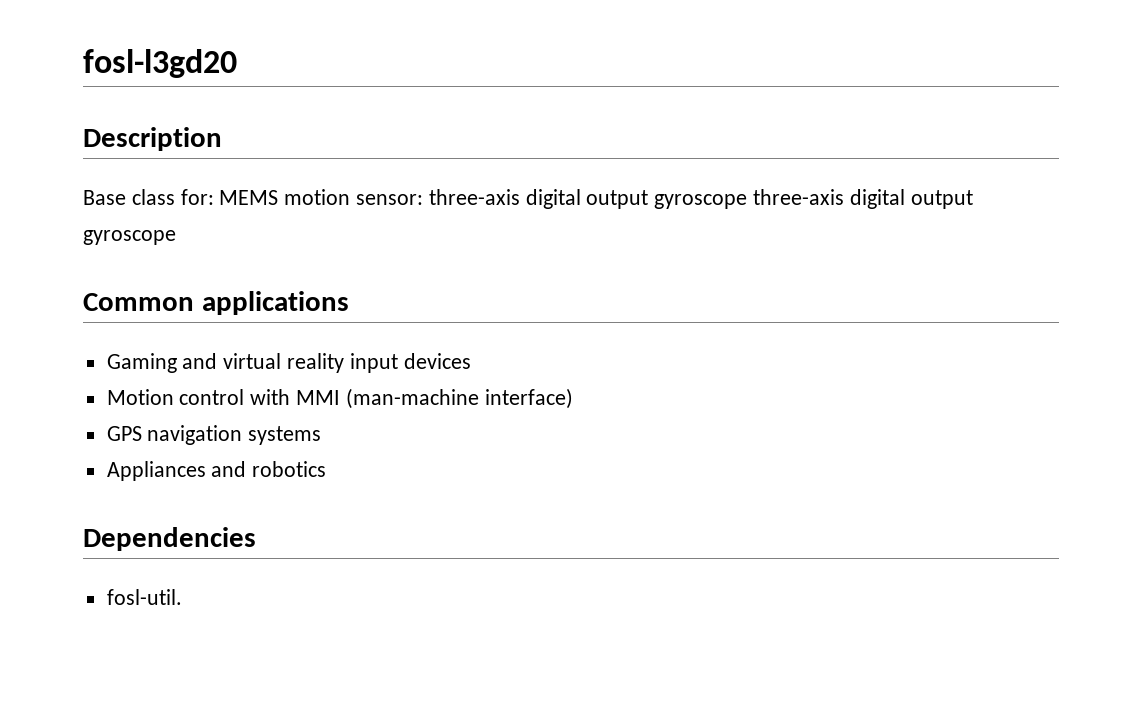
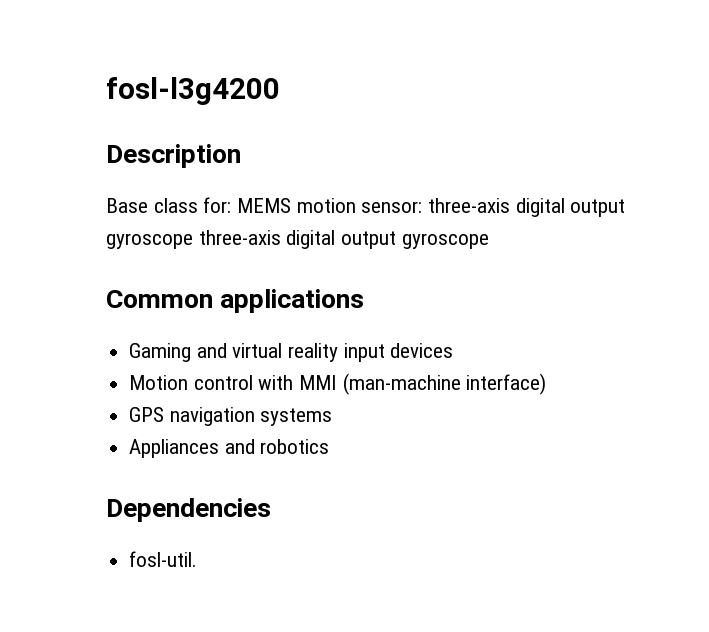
- fosl-l3gd20
+ fosl-l3g4200

